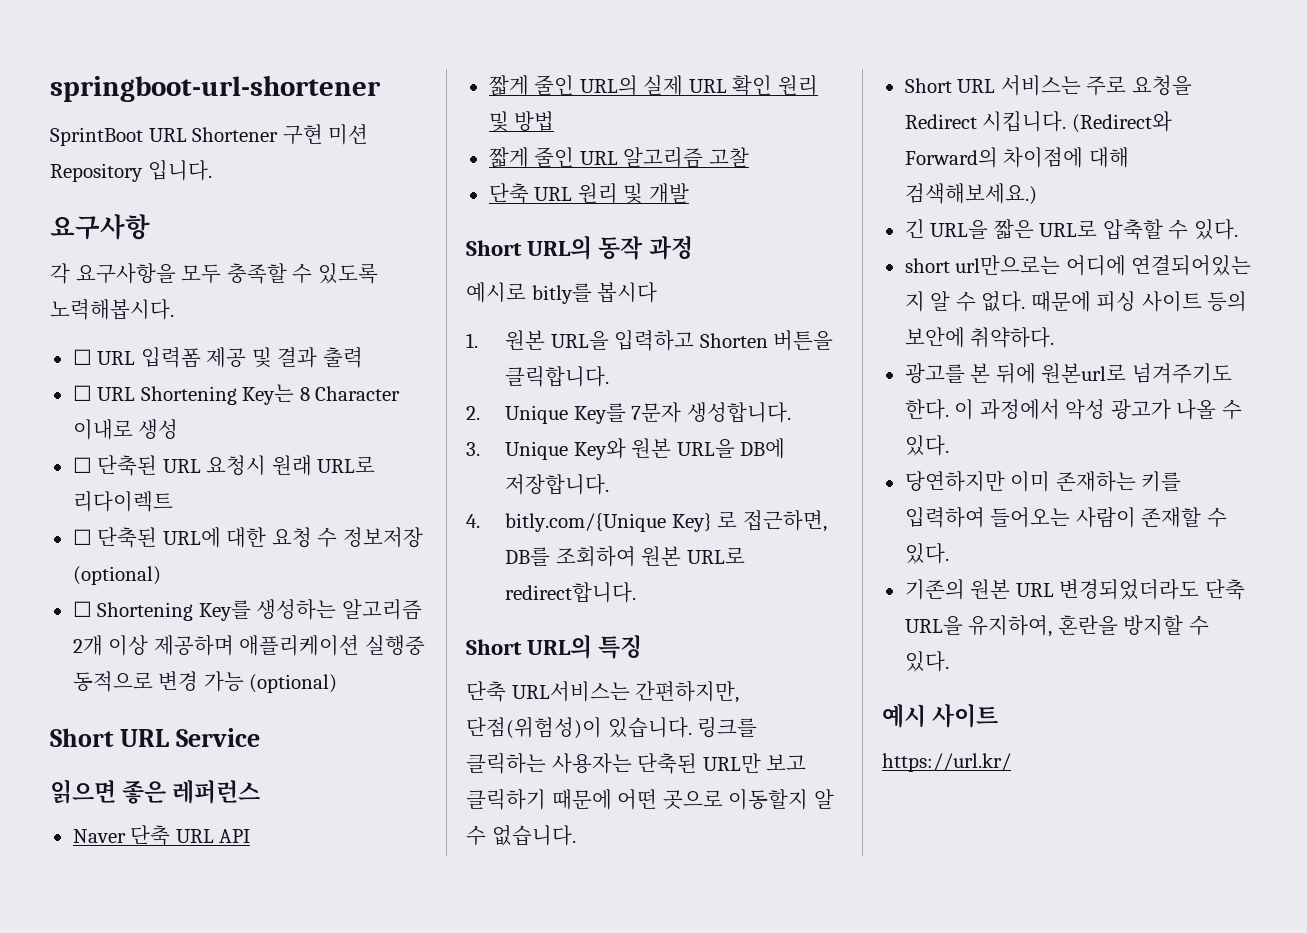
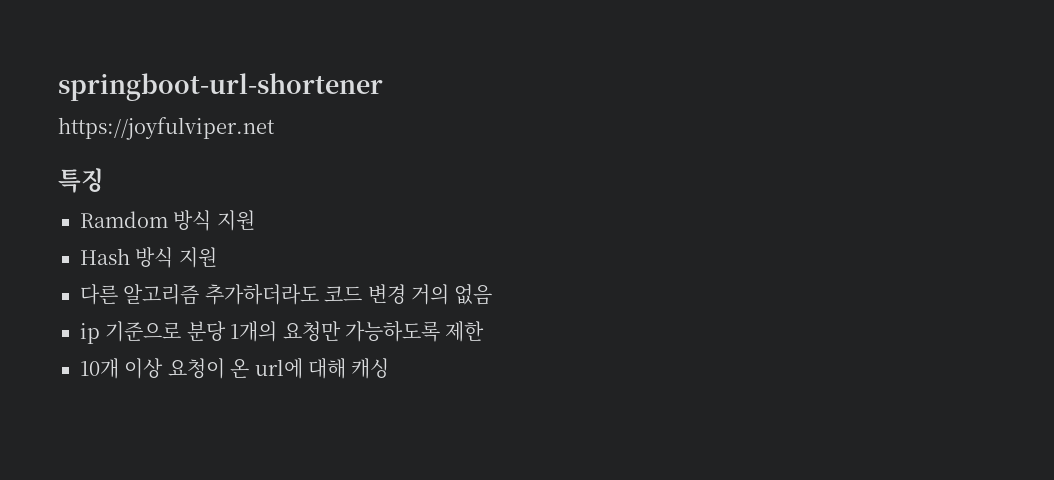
- SprintBoot URL Shortener 구현 미션 Repository 입니다.
- 요구사항
- 각 요구사항을 모두 충족할 수 있도록 노력해봅시다.
- ☐ URL 입력폼 제공 및 결과 출력
- ☐ URL Shortening Key는 8 Character 이내로 생성
- ☐ 단축된 URL 요청시 원래 URL로 리다이렉트
- ☐ 단축된 URL에 대한 요청 수 정보저장 (optional)
- ☐ Shortening Key를 생성하는 알고리즘 2개 이상 제공하며 애플리케이션 실행중 동적으로 변경 가능 (optional)
- Short URL Service
- 읽으면 좋은 레퍼런스
- Naver 단축 URL API
- 짧게 줄인 URL의 실제 URL 확인 원리 및 방법
- 짧게 줄인 URL 알고리즘 고찰
- 단축 URL 원리 및 개발
- Short URL의 동작 과정
- 예시로 bitly를 봅시다
- 1. 원본 URL을 입력하고 Shorten 버튼을 클릭합니다.
- 2. Unique Key를 7문자 생성합니다.
- 3. Unique Key와 원본 URL을 DB에 저장합니다.
- 4. bitly.com/{Unique Key} 로 접근하면, DB를 조회하여 원본 URL로 redirect합니다.
- Short URL의 특징
- 단축 URL서비스는 간편하지만, 단점(위험성)이 있습니다. 링크를 클릭하는 사용자는 단축된 URL만 보고 클릭하기 때문에 어떤 곳으로 이동할지 알 수 없습니다.
- Short URL 서비스는 주로 요청을 Redirect 시킵니다. (Redirect와 Forward의 차이점에 대해 검색해보세요.)
- 긴 URL을 짧은 URL로 압축할 수 있다.
- short url만으로는 어디에 연결되어있는 지 알 수 없다. 때문에 피싱 사이트 등의 보안에 취약하다.
- 광고를 본 뒤에 원본url로 넘겨주기도 한다. 이 과정에서 악성 광고가 나올 수 있다.
- 당연하지만 이미 존재하는 키를 입력하여 들어오는 사람이 존재할 수 있다.
- 기존의 원본 URL 변경되었더라도 단축 URL을 유지하여, 혼란을 방지할 수 있다.
- 예시 사이트
- https://url.kr/
+ https://joyfulviper.net
+ 특징
+ Ramdom 방식 지원
+ Hash 방식 지원
+ 다른 알고리즘 추가하더라도 코드 변경 거의 없음
+ ip 기준으로 분당 1개의 요청만 가능하도록 제한
+ 10개 이상 요청이 온 url에 대해 캐싱

